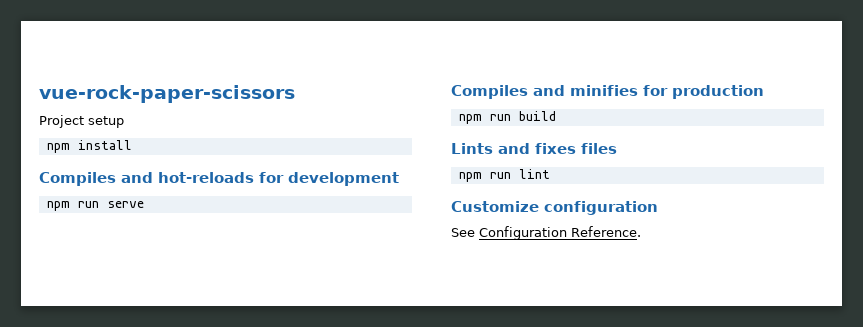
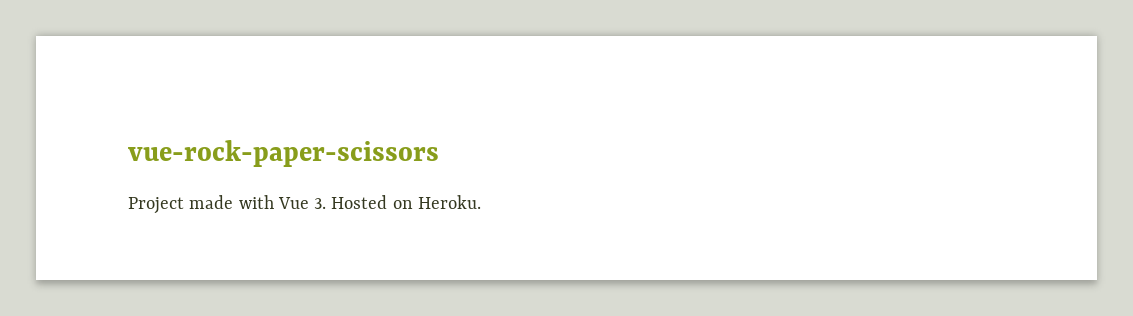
- Project setup
- npm install
- Compiles and hot-reloads for development
- npm run serve
- Compiles and minifies for production
- npm run build
- Lints and fixes files
- npm run lint
- Customize configuration
- See Configuration Reference.
+ Project made with Vue 3. Hosted on Heroku.

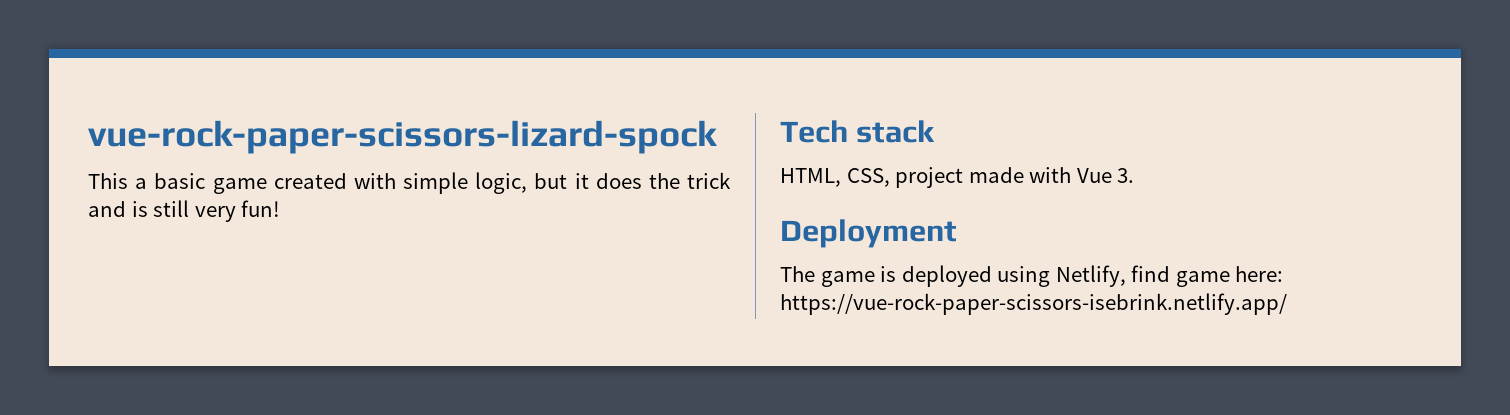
- vue-rock-paper-scissors
- Project made with Vue 3. Hosted on Heroku.
+ vue-rock-paper-scissors-lizard-spock
+ This a basic game created with simple logic, but it does the trick and is still very fun!
+ Tech stack
+ HTML, CSS, project made with Vue 3.
+ Deployment
+ The game is deployed using Netlify, find game here: https://vue-rock-paper-scissors-isebrink.netlify.app/

